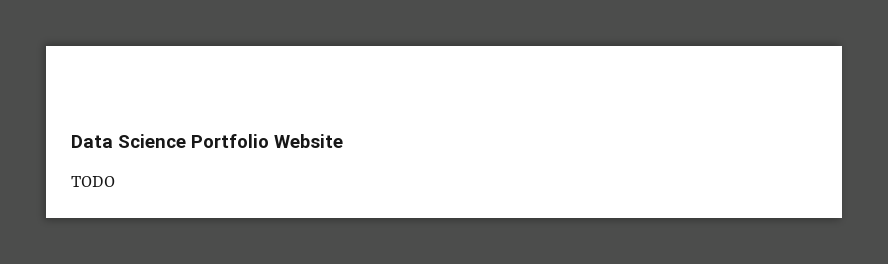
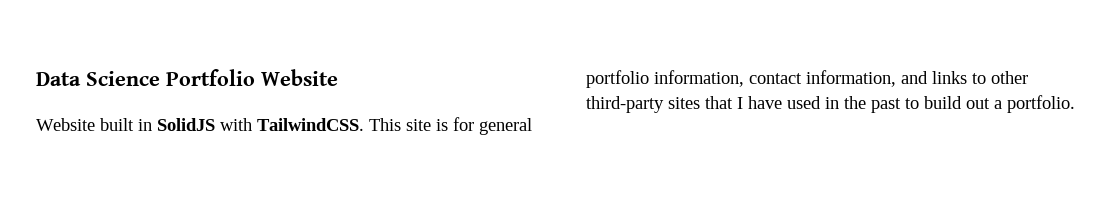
- TODO
+ Website built in SolidJS with TailwindCSS. This site is for general portfolio information, contact information, and links to other third-party sites that I have used in the past to build out a portfolio.

